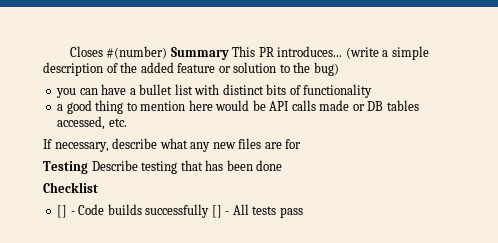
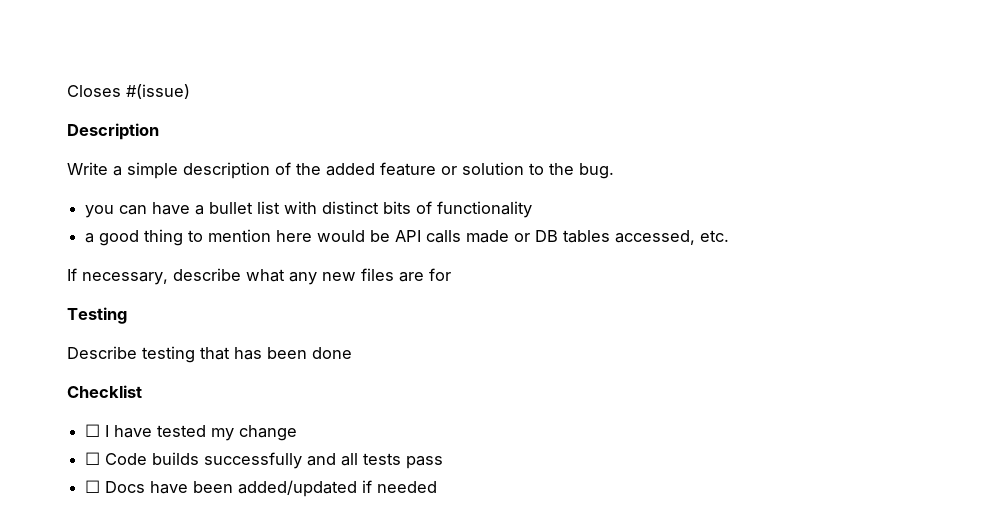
- Closes #(number) Summary This PR introduces... (write a simple description of the added feature or solution to the bug)
+ Closes #(issue)
+ Description
+ Write a simple description of the added feature or solution to the bug.
- Testing Describe testing that has been done
+ Testing
+ Describe testing that has been done
- [] - Code builds successfully [] - All tests pass
+ ☐ I have tested my change
+ ☐ Code builds successfully and all tests pass
+ ☐ Docs have been added/updated if needed

